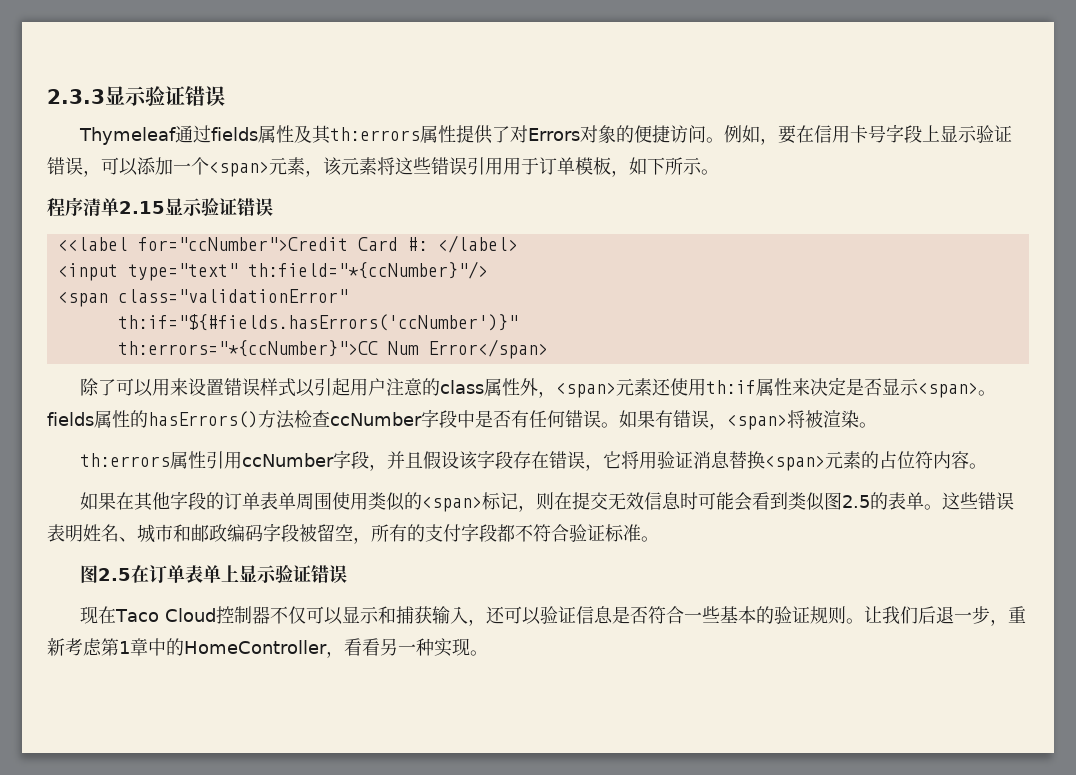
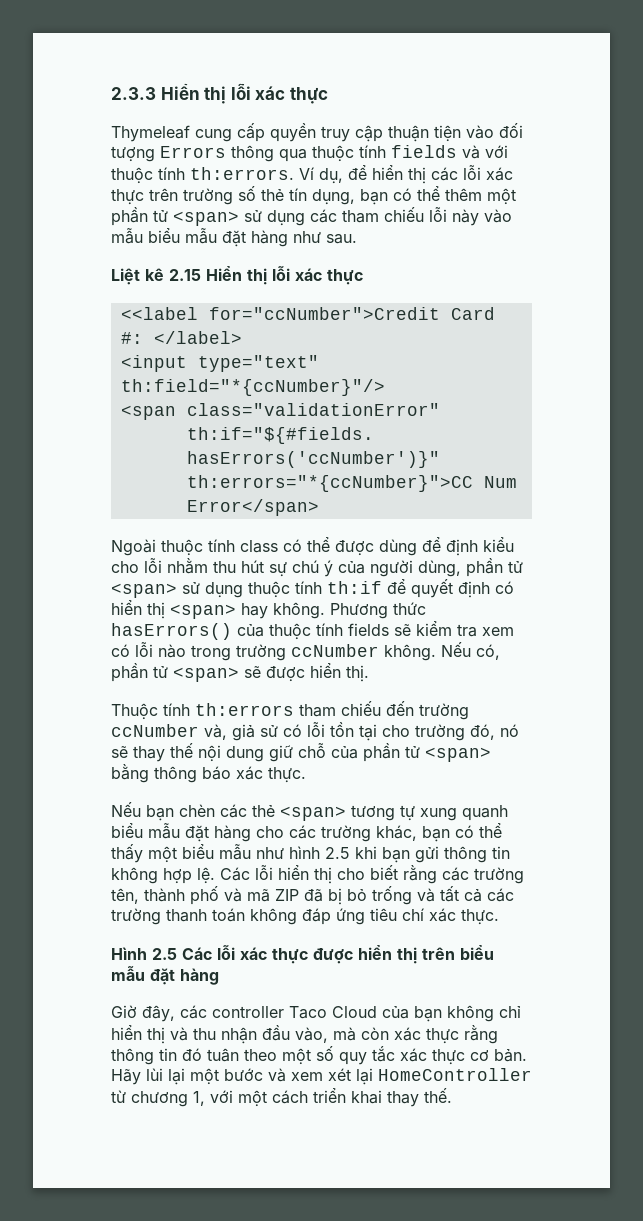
- 2.3.3显示验证错误
- Thymeleaf通过fields属性及其th:errors属性提供了对Errors对象的便捷访问。例如，要在信用卡号字段上显示验证错误，可以添加一个<span>元素，该元素将这些错误引用用于订单模板，如下所示。
- 程序清单2.15显示验证错误
+ 2.3.3 Hiển thị lỗi xác thực
+ Thymeleaf cung cấp quyền truy cập thuận tiện vào đối tượng Errors thông qua thuộc tính fields và với thuộc tính th:errors. Ví dụ, để hiển thị các lỗi xác thực trên trường số thẻ tín dụng, bạn có thể thêm một phần tử <span> sử dụng các tham chiếu lỗi này vào mẫu biểu mẫu đặt hàng như sau.
+ Liệt kê 2.15 Hiển thị lỗi xác thực
- 除了可以用来设置错误样式以引起用户注意的class属性外，<span>元素还使用th:if属性来决定是否显示<span>。fields属性的hasErrors()方法检查ccNumber字段中是否有任何错误。如果有错误，<span>将被渲染。
- th:errors属性引用ccNumber字段，并且假设该字段存在错误，它将用验证消息替换<span>元素的占位符内容。
- 如果在其他字段的订单表单周围使用类似的<span>标记，则在提交无效信息时可能会看到类似图2.5的表单。这些错误表明姓名、城市和邮政编码字段被留空，所有的支付字段都不符合验证标准。
- 图2.5在订单表单上显示验证错误
- 现在Taco Cloud控制器不仅可以显示和捕获输入，还可以验证信息是否符合一些基本的验证规则。让我们后退一步，重新考虑第1章中的HomeController，看看另一种实现。
+ Ngoài thuộc tính class có thể được dùng để định kiểu cho lỗi nhằm thu hút sự chú ý của người dùng, phần tử <span> sử dụng thuộc tính th:if để quyết định có hiển thị <span> hay không. Phương thức hasErrors() của thuộc tính fields sẽ kiểm tra xem có lỗi nào trong trường ccNumber không. Nếu có, phần tử <span> sẽ được hiển thị.
+ Thuộc tính th:errors tham chiếu đến trường ccNumber và, giả sử có lỗi tồn tại cho trường đó, nó sẽ thay thế nội dung giữ chỗ của phần tử <span> bằng thông báo xác thực.
+ Nếu bạn chèn các thẻ <span> tương tự xung quanh biểu mẫu đặt hàng cho các trường khác, bạn có thể thấy một biểu mẫu như hình 2.5 khi bạn gửi thông tin không hợp lệ. Các lỗi hiển thị cho biết rằng các trường tên, thành phố và mã ZIP đã bị bỏ trống và tất cả các trường thanh toán không đáp ứng tiêu chí xác thực.
+ Hình 2.5 Các lỗi xác thực được hiển thị trên biểu mẫu đặt hàng
+ Giờ đây, các controller Taco Cloud của bạn không chỉ hiển thị và thu nhận đầu vào, mà còn xác thực rằng thông tin đó tuân theo một số quy tắc xác thực cơ bản. Hãy lùi lại một bước và xem xét lại HomeController từ chương 1, với một cách triển khai thay thế.

